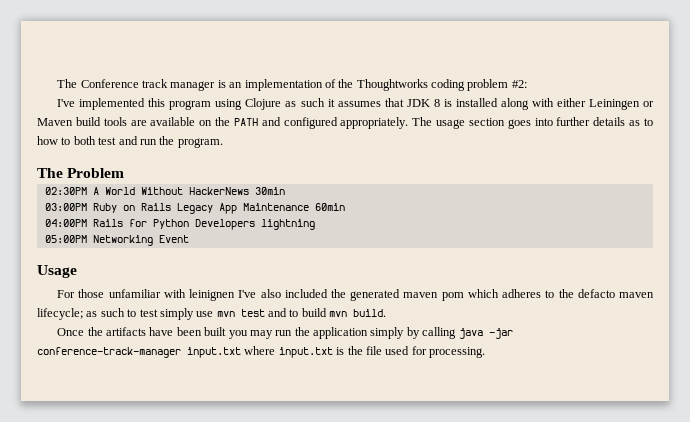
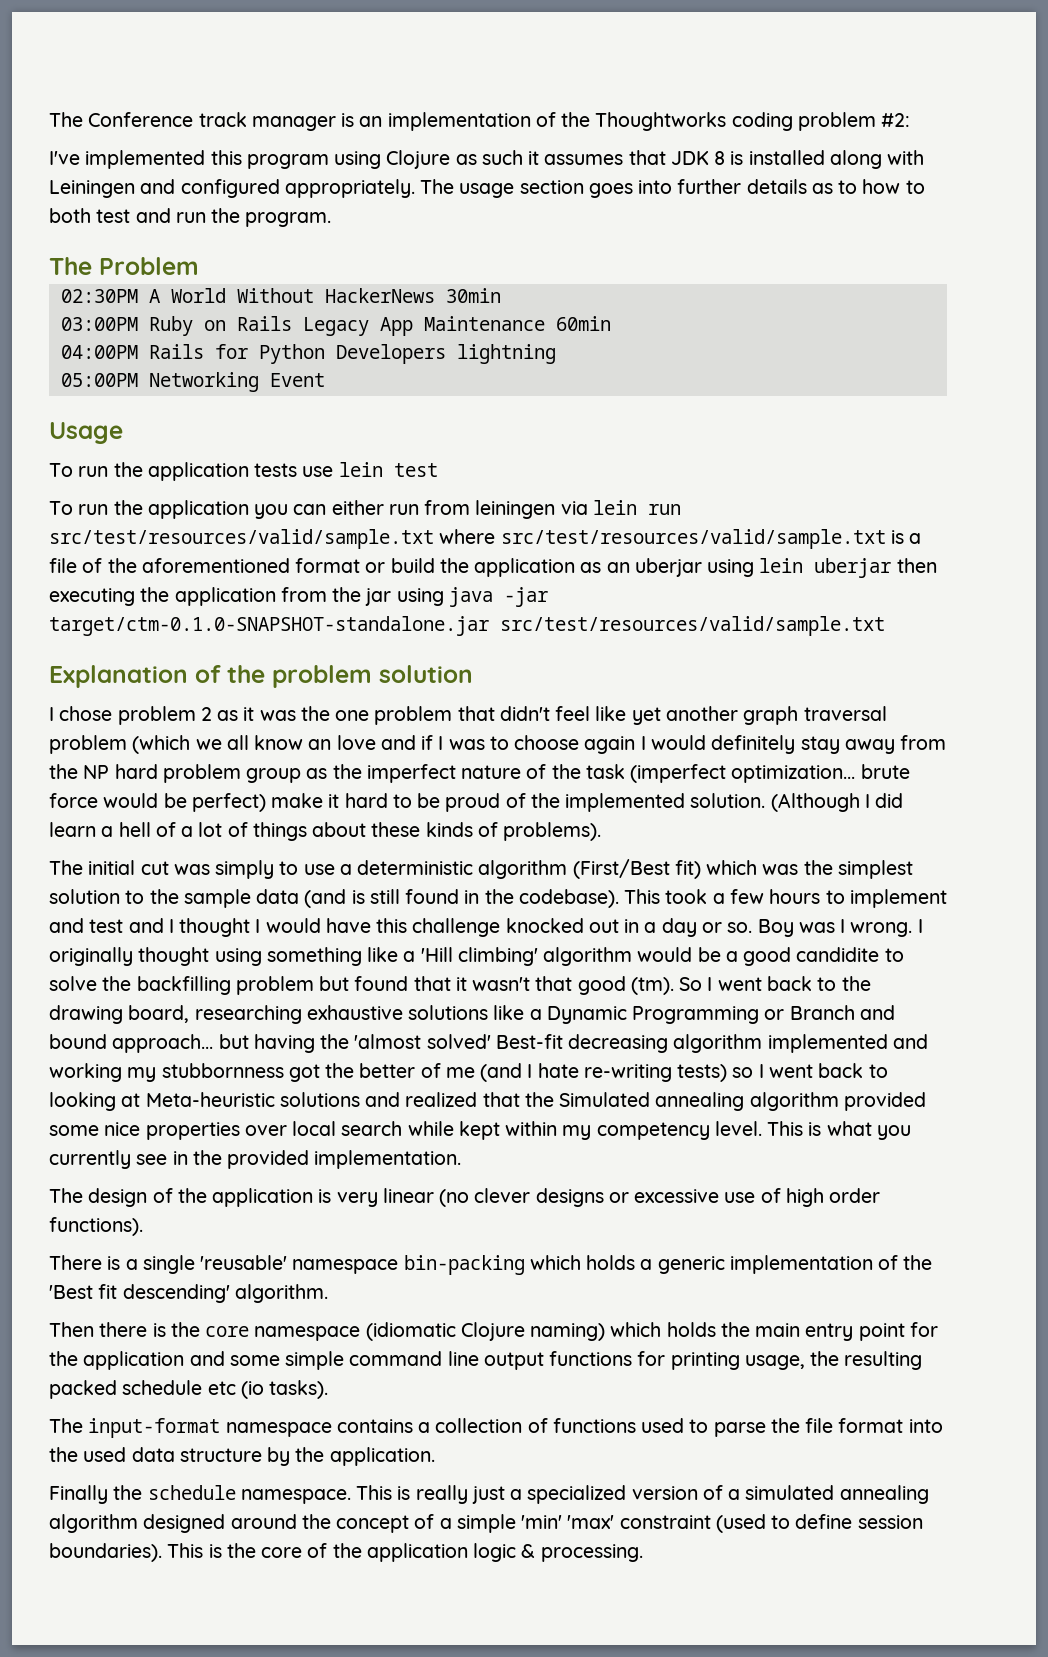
- I've implemented this program using Clojure as such it assumes that JDK 8 is installed along with either Leiningen or Maven build tools are available on the PATH and configured appropriately.
+ I've implemented this program using Clojure as such it assumes that JDK 8 is installed along with Leiningen and configured appropriately.
- For those unfamiliar with leinignen I've also included the generated maven pom which adheres to the defacto maven lifecycle; as such to test simply use mvn test and to build mvn build.
- Once the artifacts have been built you may run the application simply by calling java -jar conference-track-manager input.txt where input.txt is the file used for processing.
+ To run the application tests use lein test
+ To run the application you can either run from leiningen via lein run src/test/resources/valid/sample.txt where src/test/resources/valid/sample.txt is a file of the aforementioned format or build the application as an uberjar using lein uberjar then executing the application from the jar using java -jar target/ctm-0.1.0-SNAPSHOT-standalone.jar src/test/resources/valid/sample.txt
+ Explanation of the problem solution
+ I chose problem 2 as it was the one problem that didn't feel like yet another graph traversal problem (which we all know an love and if I was to choose again I would definitely stay away from the NP hard problem group as the imperfect nature of the task (imperfect optimization... brute force would be perfect) make it hard to be proud of the implemented solution. (Although I did learn a hell of a lot of things about these kinds of problems).
+ The initial cut was simply to use a deterministic algorithm (First/Best fit) which was the simplest solution to the sample data (and is still found in the codebase). This took a few hours to implement and test and I thought I would have this challenge knocked out in a day or so. Boy was I wrong. I originally thought using something like a 'Hill climbing' algorithm would be a good candidite to solve the backfilling problem but found that it wasn't that good (tm). So I went back to the drawing board, researching exhaustive solutions like a Dynamic Programming or Branch and bound approach... but having the 'almost solved' Best-fit decreasing algorithm implemented and working my stubbornness got the better of me (and I hate re-writing tests) so I went back to looking at Meta-heuristic solutions and realized that the Simulated annealing algorithm provided some nice properties over local search while kept within my competency level. This is what you currently see in the provided implementation.
+ The design of the application is very linear (no clever designs or excessive use of high order functions).
+ There is a single 'reusable' namespace bin-packing which holds a generic implementation of the 'Best fit descending' algorithm.
+ Then there is the core namespace (idiomatic Clojure naming) which holds the main entry point for the application and some simple command line output functions for printing usage, the resulting packed schedule etc (io tasks).
+ The input-format namespace contains a collection of functions used to parse the file format into the used data structure by the application.
+ Finally the schedule namespace. This is really just a specialized version of a simulated annealing algorithm designed around the concept of a simple 'min' 'max' constraint (used to define session boundaries). This is the core of the application logic & processing.

